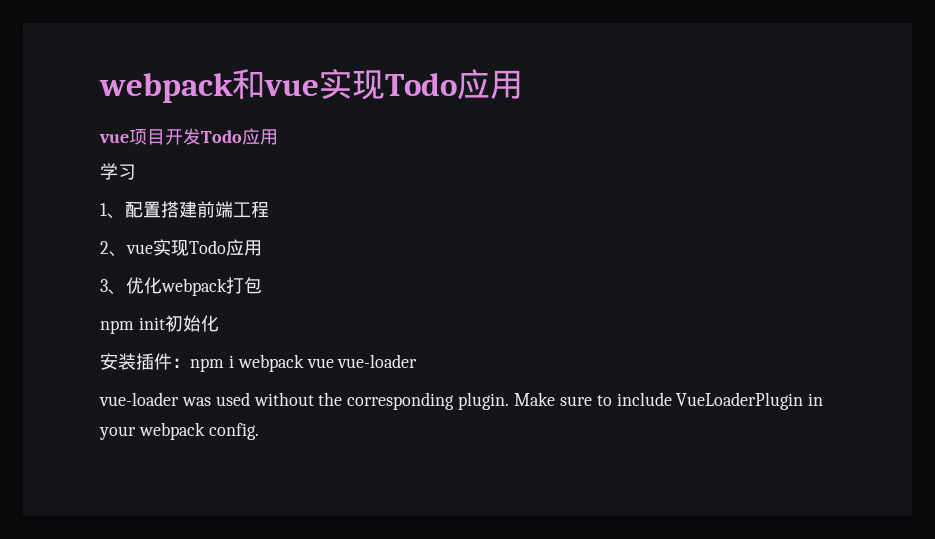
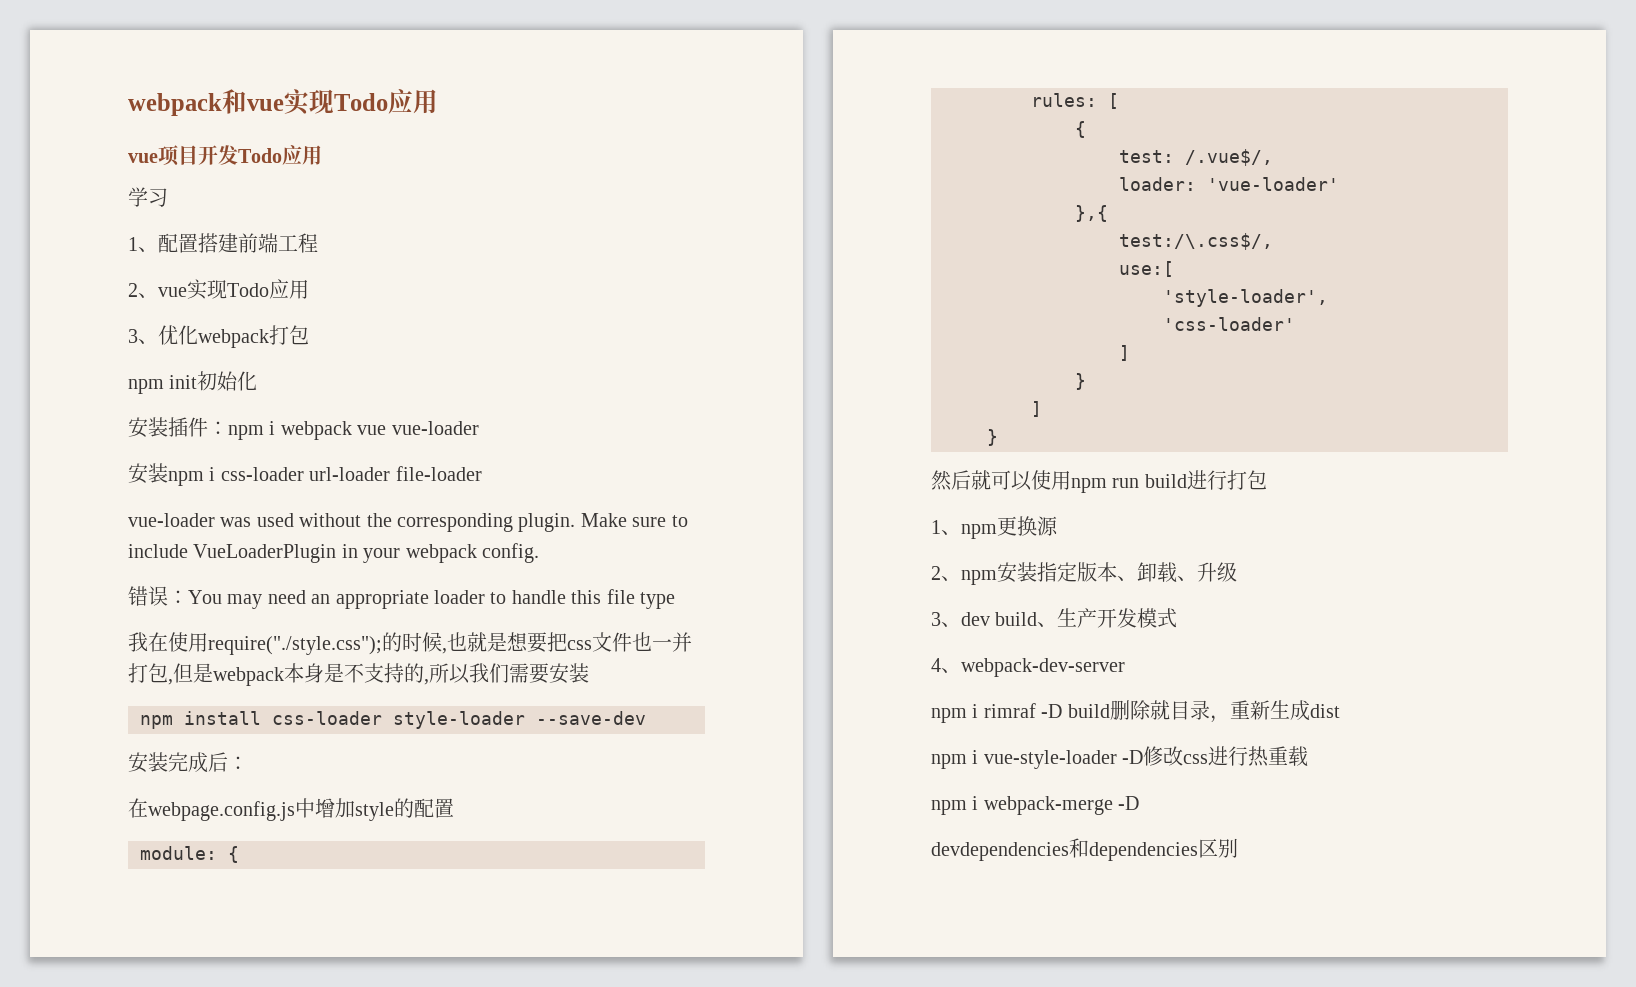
+ 安装npm i css-loader url-loader file-loader
+ 错误：You may need an appropriate loader to handle this file type
+ 我在使用require("./style.css");的时候,也就是想要把css文件也一并打包,但是webpack本身是不支持的,所以我们需要安装
+ npm install css-loader style-loader --save-dev
+ 安装完成后：
+ 在webpage.config.js中增加style的配置
+ module: {
+ rules: [
+ {
+ test: /.vue$/,
+ loader: 'vue-loader'
+ },{
+ test:/\.css$/,
+ use:[
+ 'style-loader',
+ 'css-loader'
+ ]
+ }
+ ]
+ }
+ 然后就可以使用npm run build进行打包
+ 1、npm更换源
+ 2、npm安装指定版本、卸载、升级
+ 3、dev build、生产开发模式
+ 4、webpack-dev-server
+ npm i rimraf -D build删除就目录，重新生成dist
+ npm i vue-style-loader -D修改css进行热重载
+ npm i webpack-merge -D
+ devdependencies和dependencies区别

